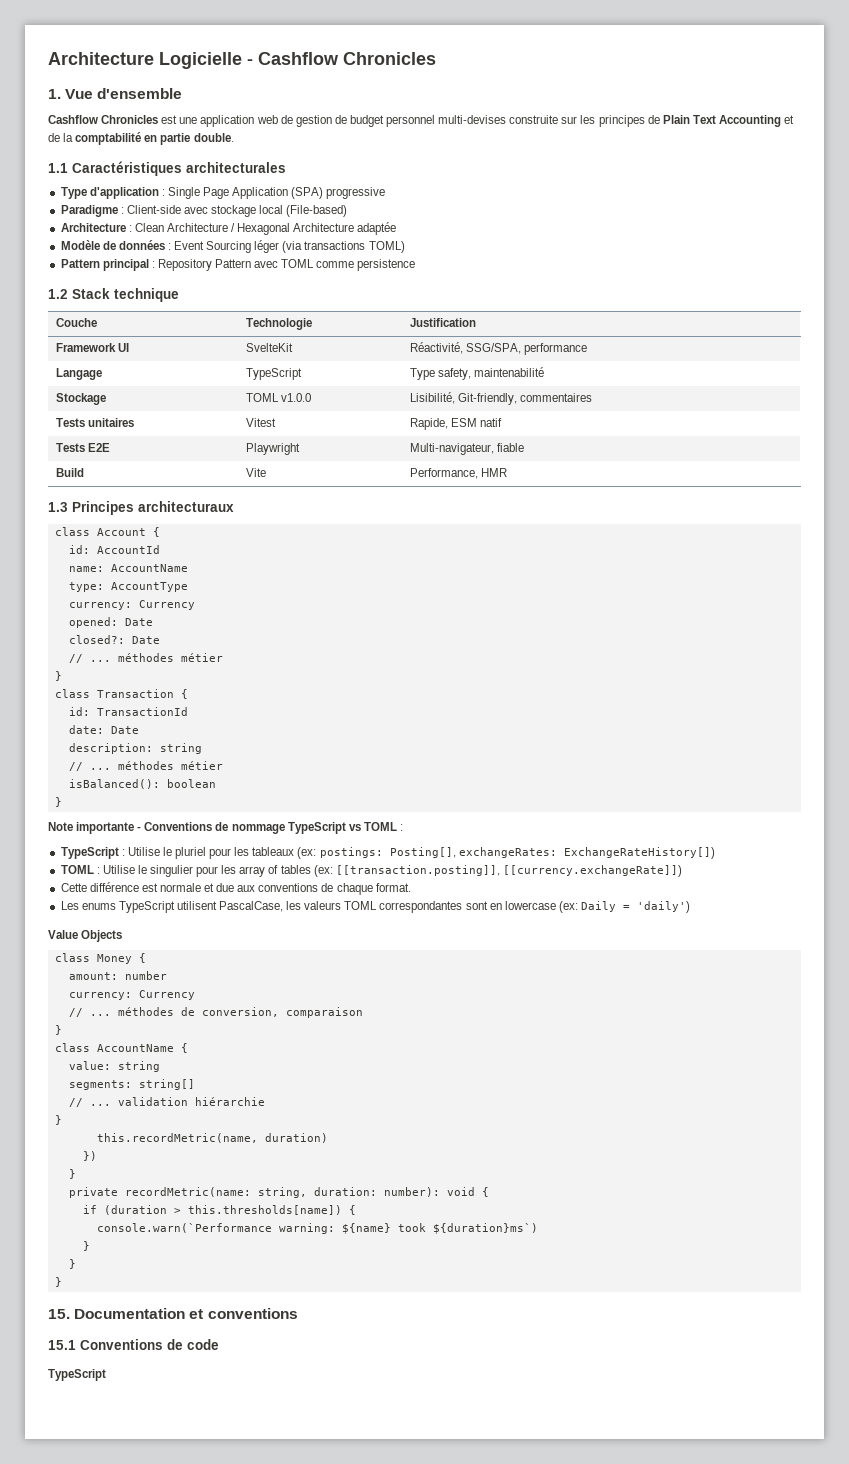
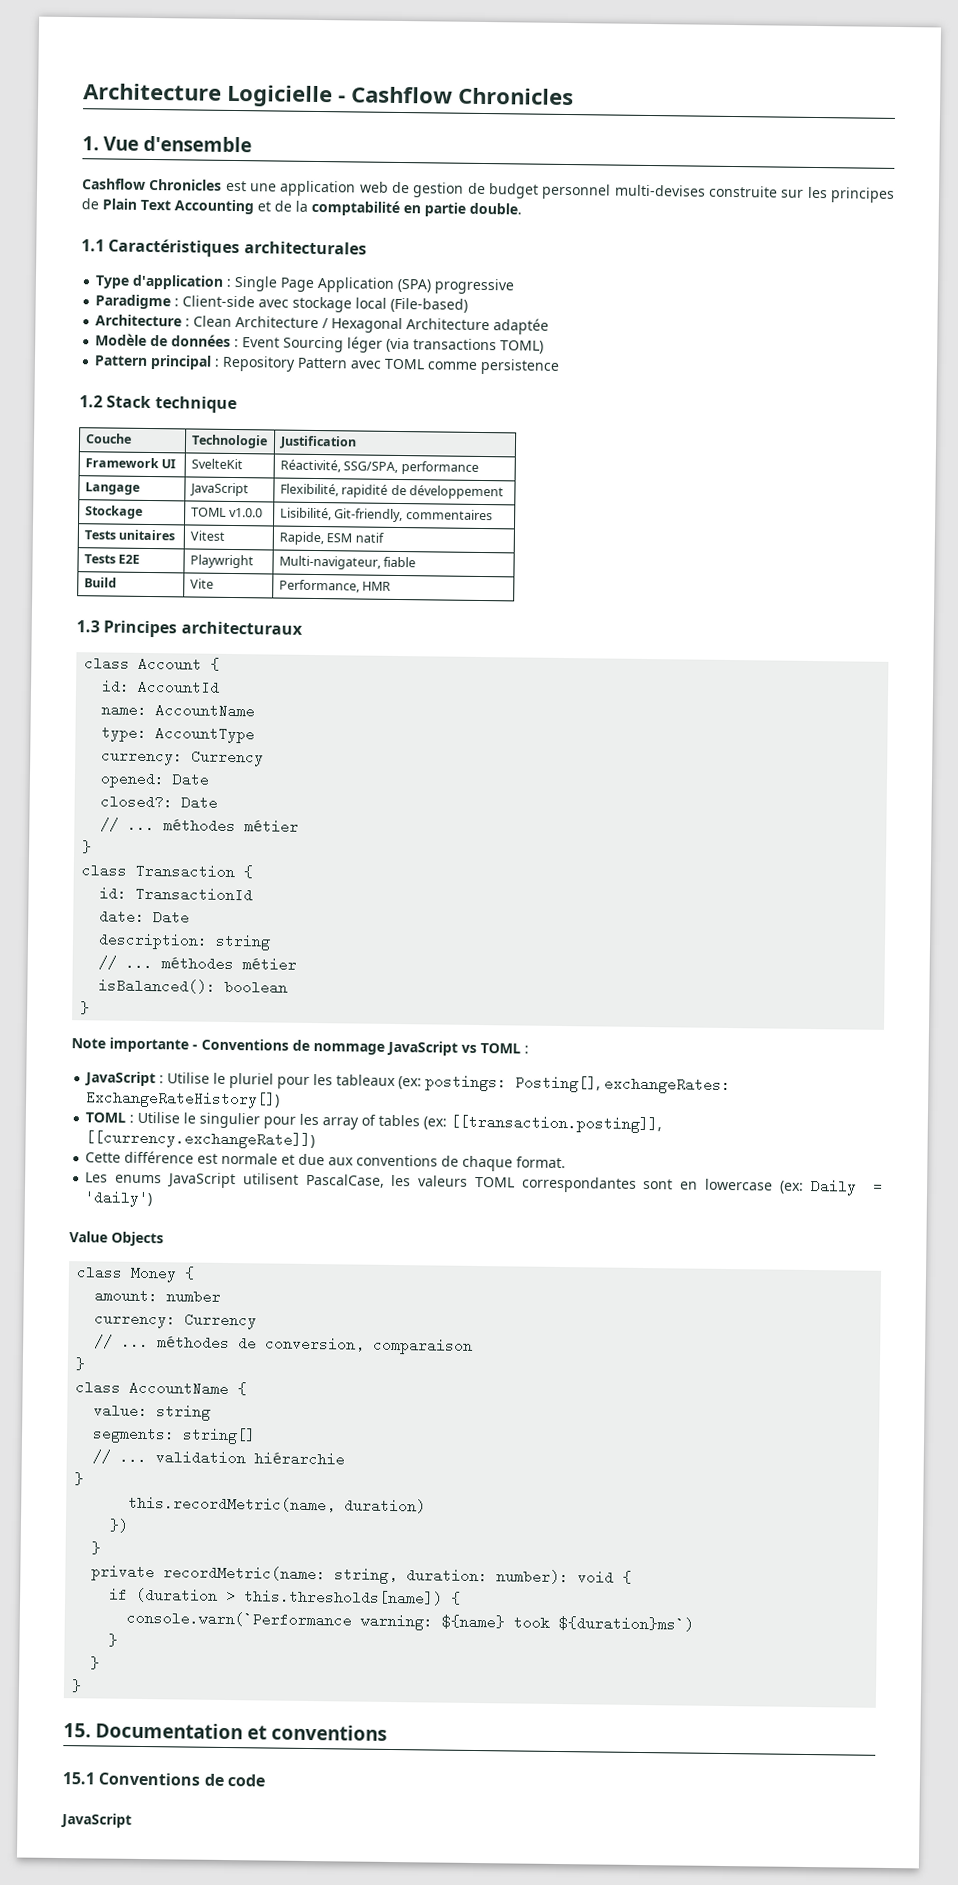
- Langage | TypeScript | Type safety, maintenabilité
+ Langage | JavaScript | Flexibilité, rapidité de développement
- Note importante - Conventions de nommage TypeScript vs TOML :
+ Note importante - Conventions de nommage JavaScript vs TOML :
- TypeScript : Utilise le pluriel pour les tableaux (ex: postings: Posting[], exchangeRates: ExchangeRateHistory[])
+ JavaScript : Utilise le pluriel pour les tableaux (ex: postings: Posting[], exchangeRates: ExchangeRateHistory[])
- Les enums TypeScript utilisent PascalCase, les valeurs TOML correspondantes sont en lowercase (ex: Daily = 'daily')
+ Les enums JavaScript utilisent PascalCase, les valeurs TOML correspondantes sont en lowercase (ex: Daily = 'daily')
  15.1 Conventions de code
- TypeScript
+ JavaScript

